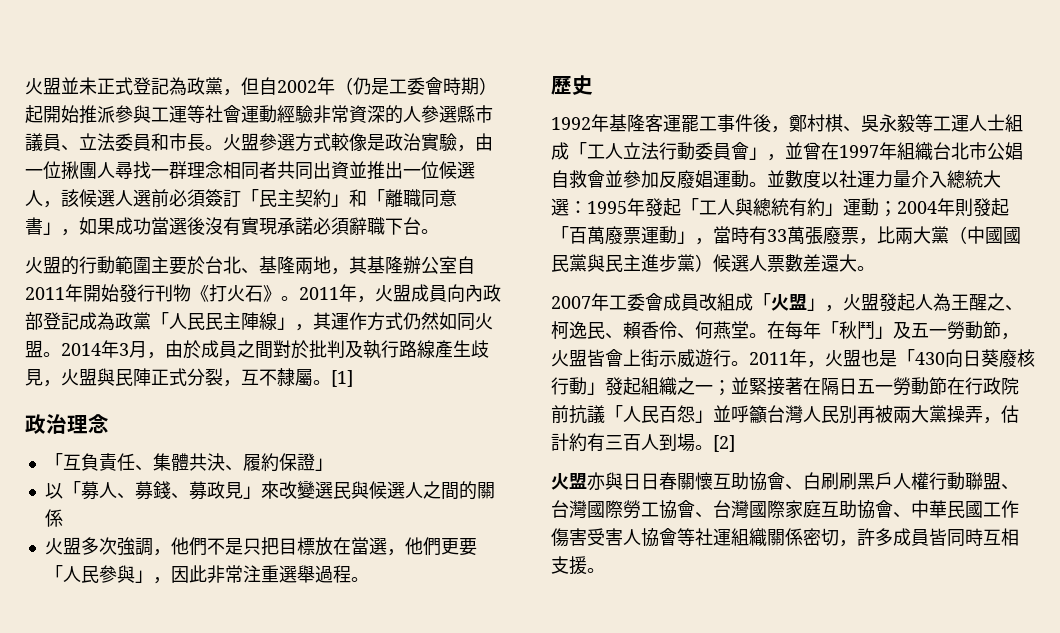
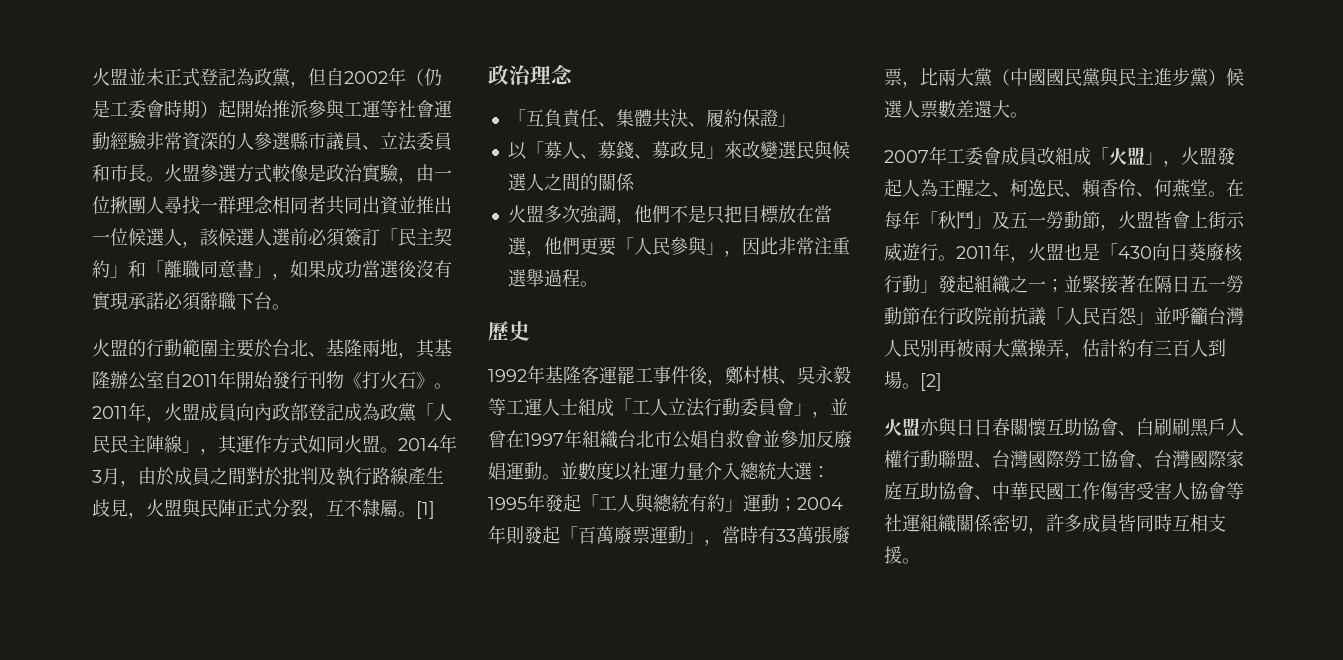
- 2011年，火盟成員向內政部登記成為政黨「人民民主陣線」，其運作方式仍然如同火盟。
+ 2011年，火盟成員向內政部登記成為政黨「人民民主陣線」，其運作方式如同火盟。

